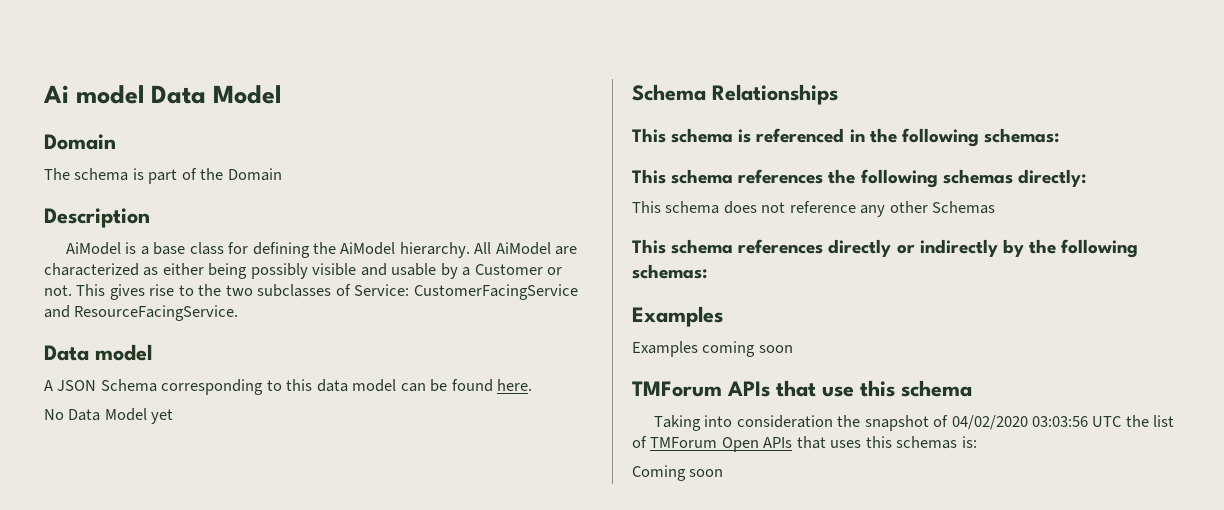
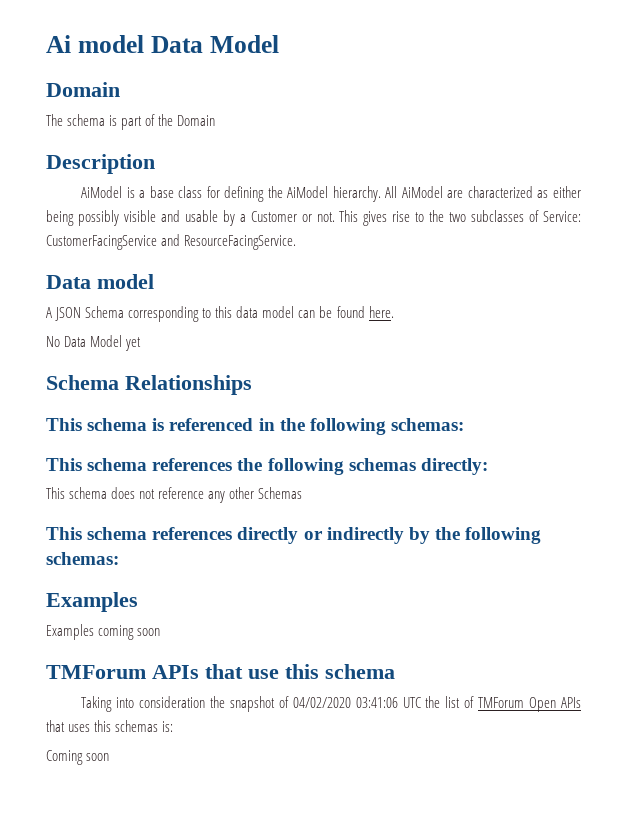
- Taking into consideration the snapshot of 04/02/2020 03:03:56 UTC the list of TMForum Open APIs that uses this schemas is:
+ Taking into consideration the snapshot of 04/02/2020 03:41:06 UTC the list of TMForum Open APIs that uses this schemas is:

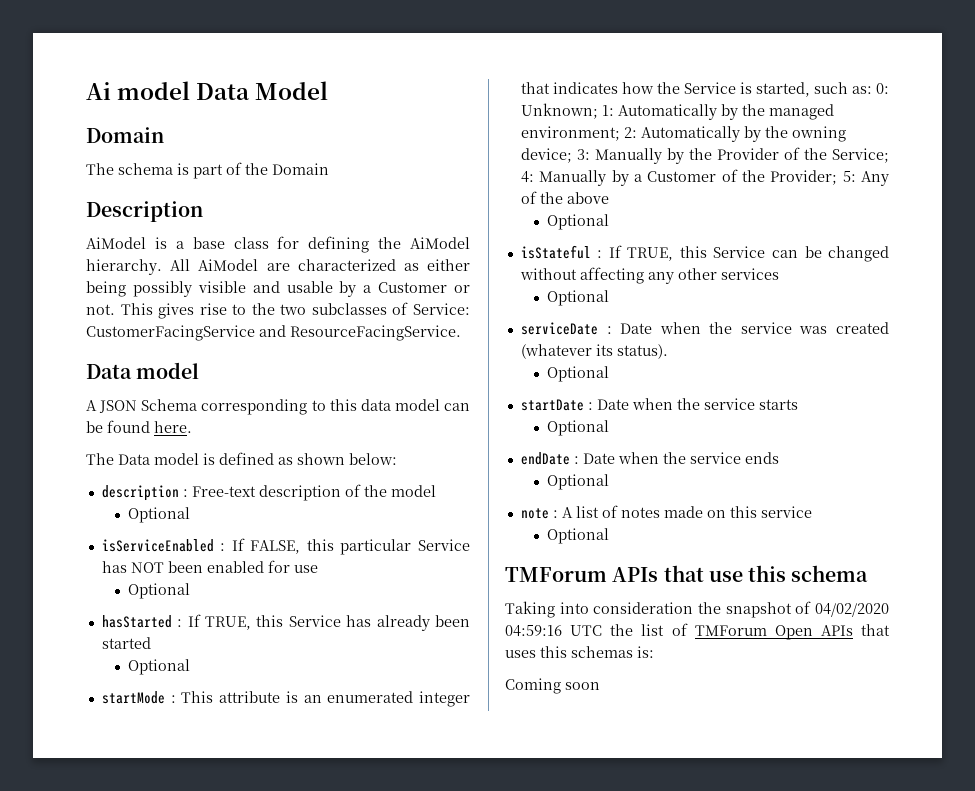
- No Data Model yet
- Schema Relationships
- This schema is referenced in the following schemas:
- This schema references the following schemas directly:
- This schema does not reference any other Schemas
- This schema references directly or indirectly by the following schemas:
- Examples
- Examples coming soon
+ The Data model is defined as shown below:
+ description : Free-text description of the model
+ Optional
+ isServiceEnabled : If FALSE, this particular Service has NOT been enabled for use
+ Optional
+ hasStarted : If TRUE, this Service has already been started
+ Optional
+ startMode : This attribute is an enumerated integer that indicates how the Service is started, such as: 0: Unknown; 1: Automatically by the managed environment; 2: Automatically by the owning device; 3: Manually by the Provider of the Service; 4: Manually by a Customer of the Provider; 5: Any of the above
+ Optional
+ isStateful : If TRUE, this Service can be changed without affecting any other services
+ Optional
+ serviceDate : Date when the service was created (whatever its status).
+ Optional
+ startDate : Date when the service starts
+ Optional
+ endDate : Date when the service ends
+ Optional
+ note : A list of notes made on this service
+ Optional
- Taking into consideration the snapshot of 04/02/2020 03:41:06 UTC the list of TMForum Open APIs that uses this schemas is:
+ Taking into consideration the snapshot of 04/02/2020 04:59:16 UTC the list of TMForum Open APIs that uses this schemas is:

